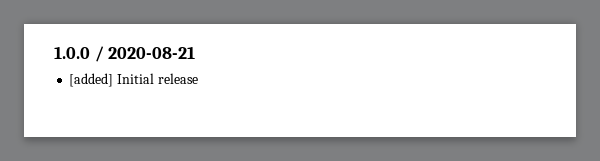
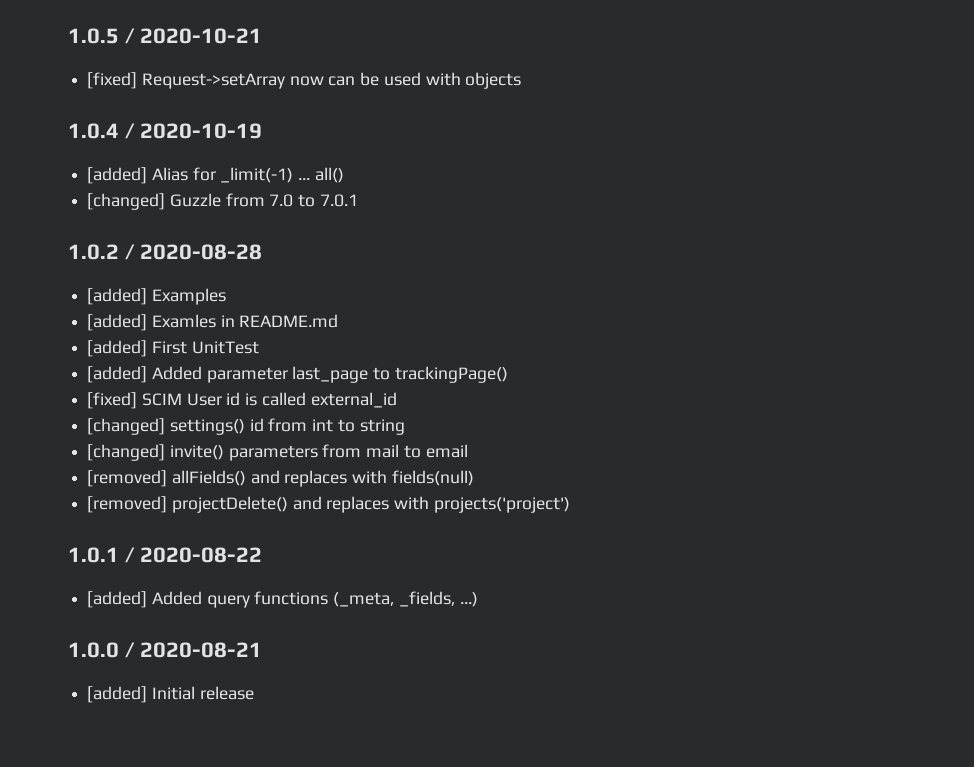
+ 1.0.5 / 2020-10-21
+ [fixed] Request->setArray now can be used with objects
+ 1.0.4 / 2020-10-19
+ [added] Alias for _limit(-1) ... all()
+ [changed] Guzzle from 7.0 to 7.0.1
+ 1.0.2 / 2020-08-28
+ [added] Examples
+ [added] Examles in README.md
+ [added] First UnitTest
+ [added] Added parameter last_page to trackingPage()
+ [fixed] SCIM User id is called external_id
+ [changed] settings() id from int to string
+ [changed] invite() parameters from mail to email
+ [removed] allFields() and replaces with fields(null)
+ [removed] projectDelete() and replaces with projects('project')
+ 1.0.1 / 2020-08-22
+ [added] Added query functions (_meta, _fields, ...)

